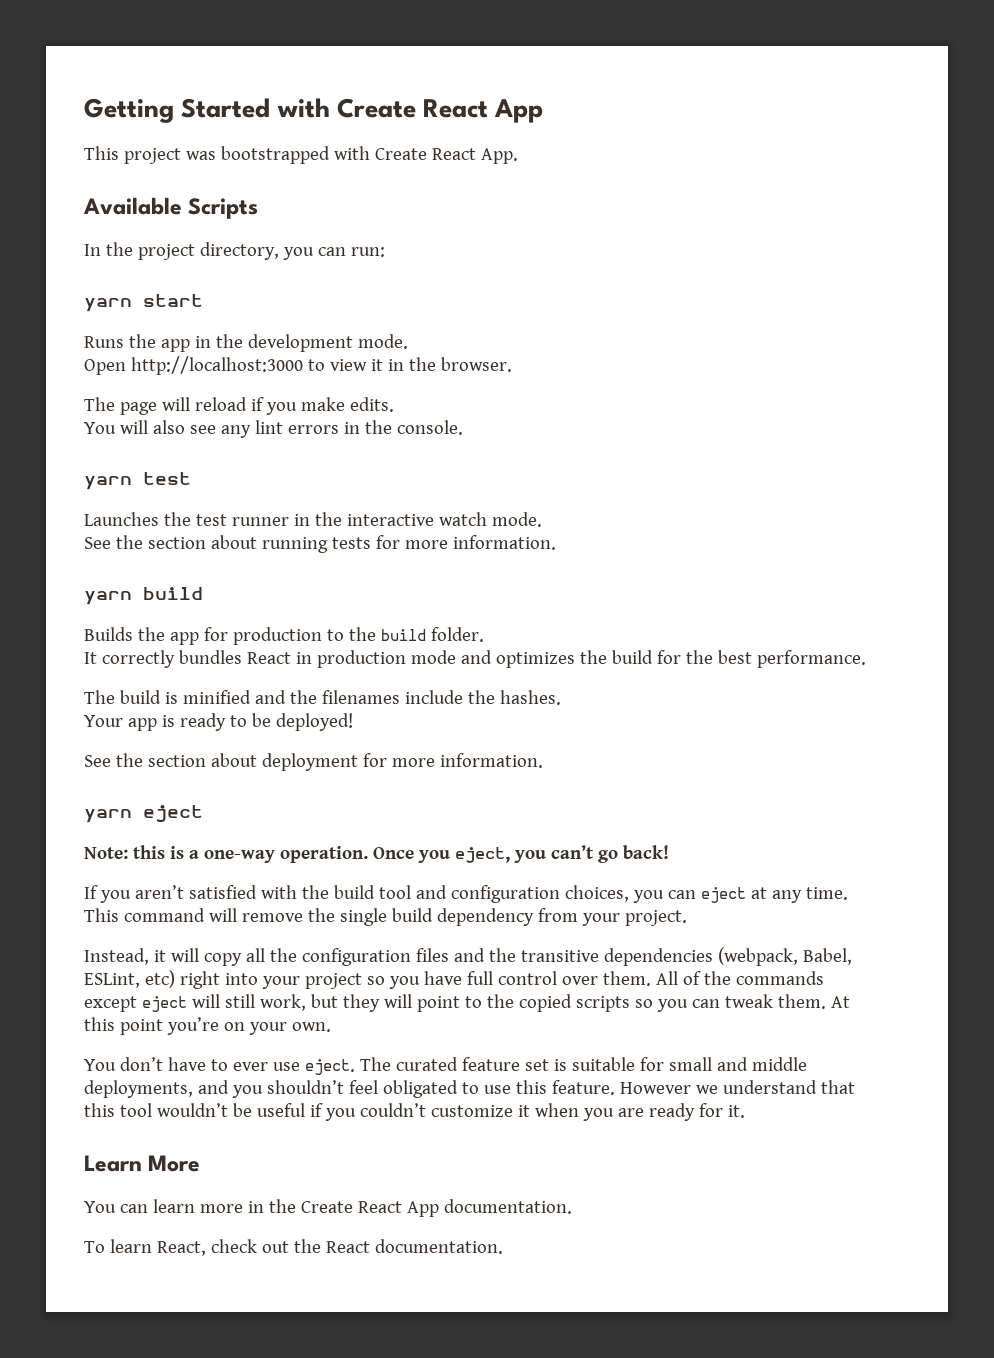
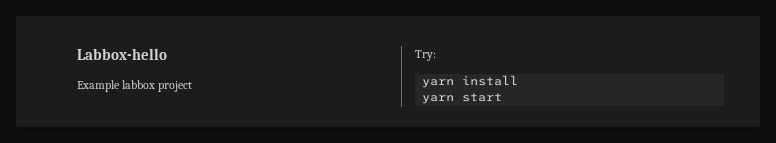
- Getting Started with Create React App
- This project was bootstrapped with Create React App.
- Available Scripts
- In the project directory, you can run:
+ Labbox-hello
+ Example labbox project
+ Try:
+ yarn install
  yarn start
- Runs the app in the development mode.
- Open http://localhost:3000 to view it in the browser.
- The page will reload if you make edits.
- You will also see any lint errors in the console.
- yarn test
- Launches the test runner in the interactive watch mode.
- See the section about running tests for more information.
- yarn build
- Builds the app for production to the build folder.
- It correctly bundles React in production mode and optimizes the build for the best performance.
- The build is minified and the filenames include the hashes.
- Your app is ready to be deployed!
- See the section about deployment for more information.
- yarn eject
- Note: this is a one-way operation. Once you eject, you can’t go back!
- If you aren’t satisfied with the build tool and configuration choices, you can eject at any time. This command will remove the single build dependency from your project.
- Instead, it will copy all the configuration files and the transitive dependencies (webpack, Babel, ESLint, etc) right into your project so you have full control over them. All of the commands except eject will still work, but they will point to the copied scripts so you can tweak them. At this point you’re on your own.
- You don’t have to ever use eject. The curated feature set is suitable for small and middle deployments, and you shouldn’t feel obligated to use this feature. However we understand that this tool wouldn’t be useful if you couldn’t customize it when you are ready for it.
- Learn More
- You can learn more in the Create React App documentation.
- To learn React, check out the React documentation.

